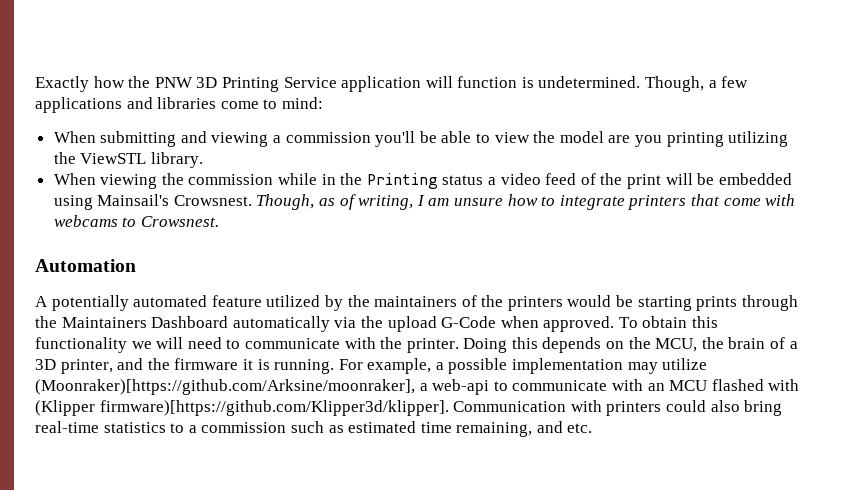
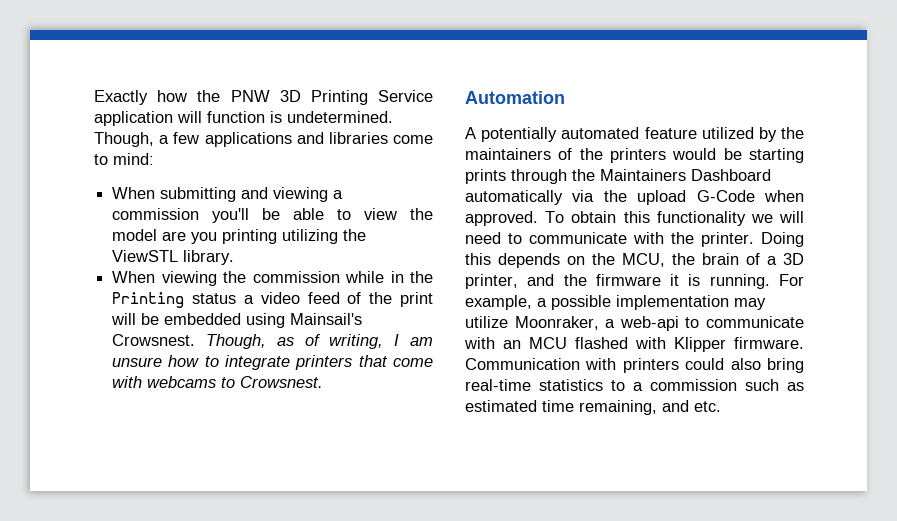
- For example, a possible implementation may utilize (Moonraker)[https://github.com/Arksine/moonraker], a web-api to communicate with an MCU flashed with (Klipper firmware)[https://github.com/Klipper3d/klipper]. Communication with printers could also bring real-time statistics to a commission such as estimated time remaining, and etc.
+ For example, a possible implementation may utilize Moonraker, a web-api to communicate with an MCU flashed with Klipper firmware. Communication with printers could also bring real-time statistics to a commission such as estimated time remaining, and etc.

